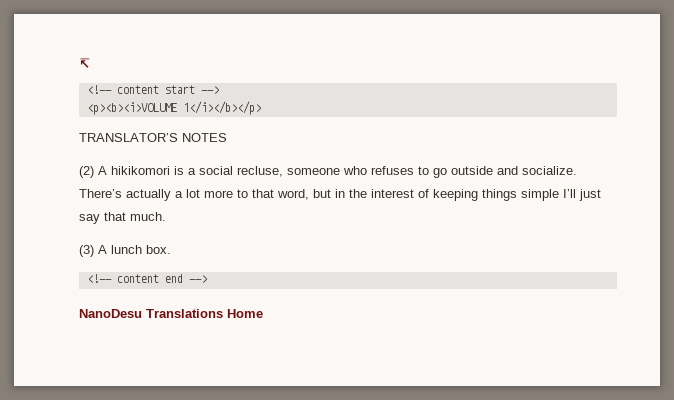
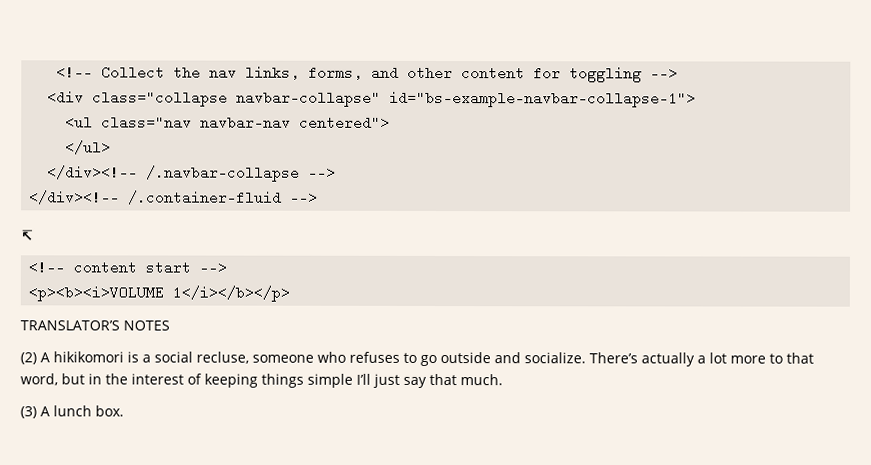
+ <!-- Collect the nav links, forms, and other content for toggling -->
+ <div class="collapse navbar-collapse" id="bs-example-navbar-collapse-1">
+ <ul class="nav navbar-nav centered">
+ </ul>
+ </div><!-- /.navbar-collapse -->
+ </div><!-- /.container-fluid -->
- <!-- content end -->
- NanoDesu Translations Home

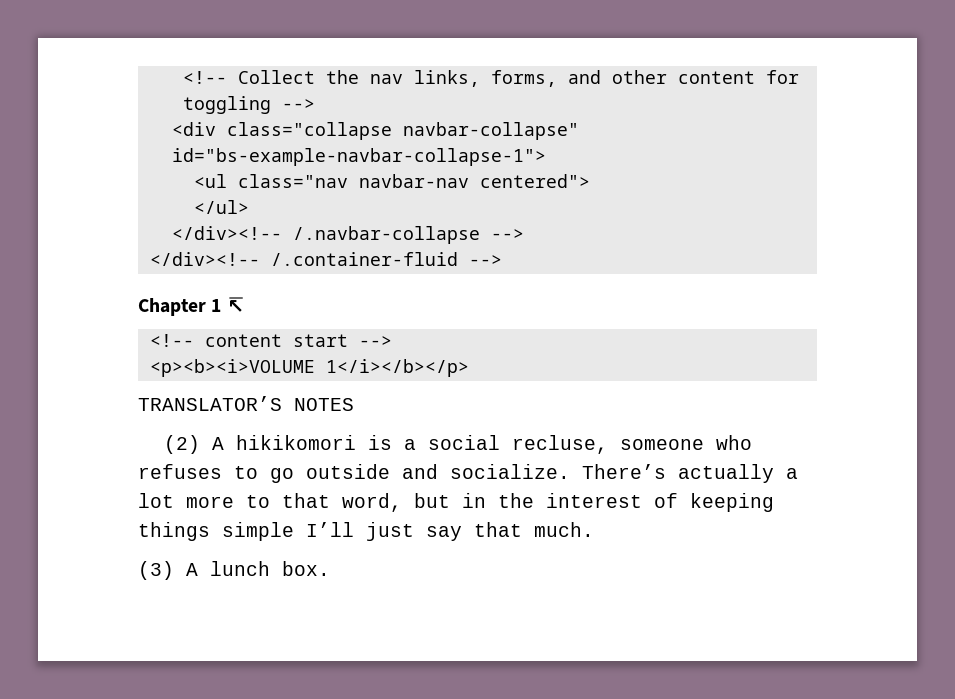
- ↸
+ Chapter 1 ↸

